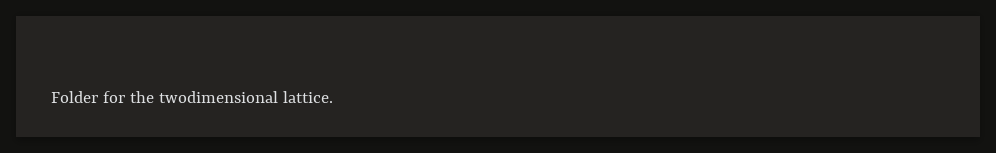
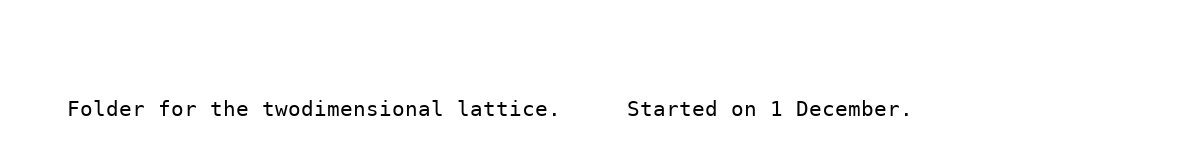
+ Started on 1 December.

